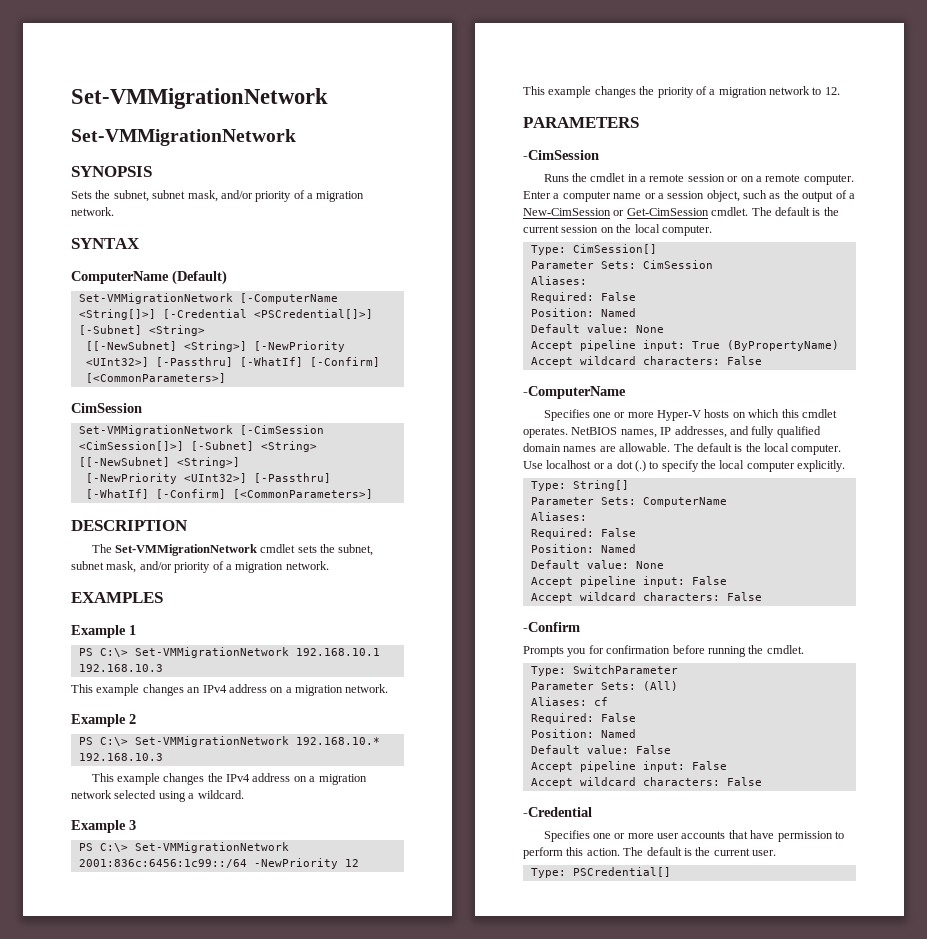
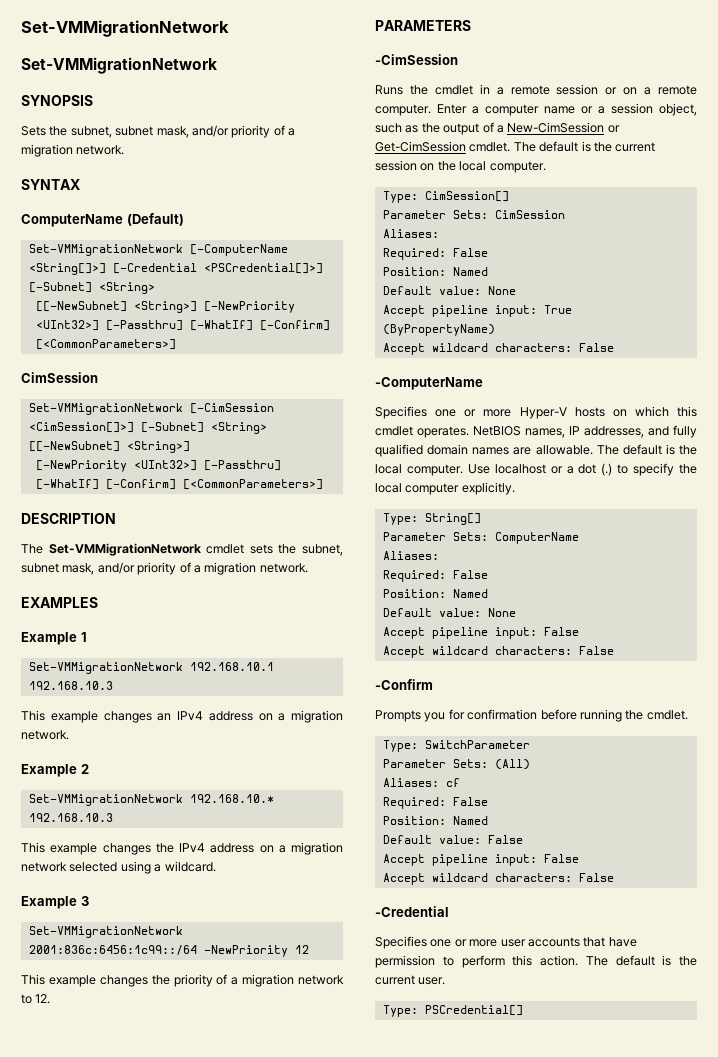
- PS C:\> Set-VMMigrationNetwork 192.168.10.1 192.168.10.3
+ Set-VMMigrationNetwork 192.168.10.1 192.168.10.3
- PS C:\> Set-VMMigrationNetwork 192.168.10.* 192.168.10.3
+ Set-VMMigrationNetwork 192.168.10.* 192.168.10.3
- PS C:\> Set-VMMigrationNetwork 2001:836c:6456:1c99::/64 -NewPriority 12
+ Set-VMMigrationNetwork 2001:836c:6456:1c99::/64 -NewPriority 12

